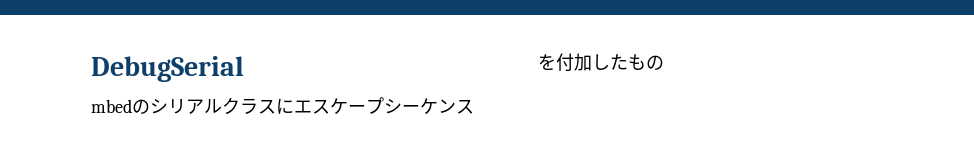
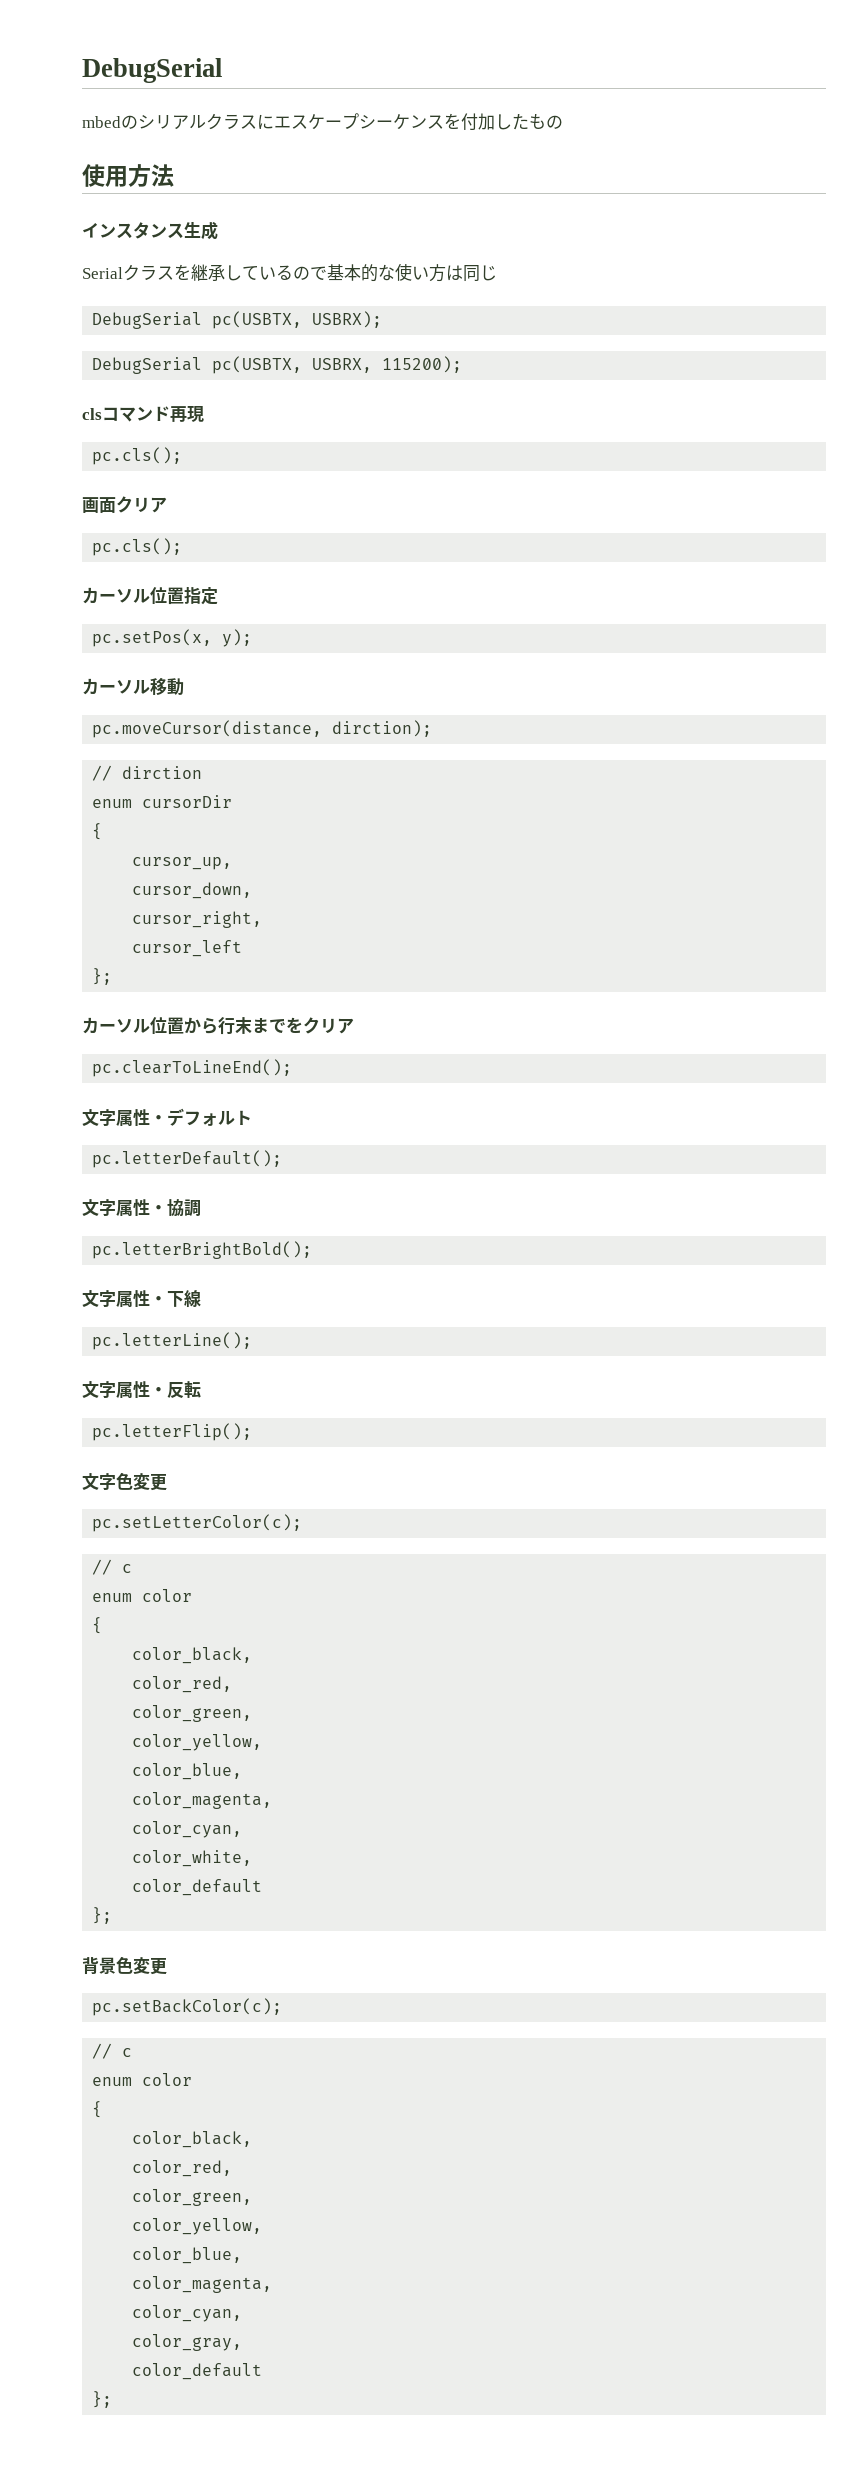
+ 使用方法
+ インスタンス生成
+ Serialクラスを継承しているので基本的な使い方は同じ
+ DebugSerial pc(USBTX, USBRX);
+ DebugSerial pc(USBTX, USBRX, 115200);
+ clsコマンド再現
+ pc.cls();
+ 画面クリア
+ pc.cls();
+ カーソル位置指定
+ pc.setPos(x, y);
+ カーソル移動
+ pc.moveCursor(distance, dirction);
+ // dirction
+ enum cursorDir
+ {
+ cursor_up,
+ cursor_down,
+ cursor_right,
+ cursor_left
+ };
+ カーソル位置から行末までをクリア
+ pc.clearToLineEnd();
+ 文字属性・デフォルト
+ pc.letterDefault();
+ 文字属性・協調
+ pc.letterBrightBold();
+ 文字属性・下線
+ pc.letterLine();
+ 文字属性・反転
+ pc.letterFlip();
+ 文字色変更
+ pc.setLetterColor(c);
+ // c
+ enum color
+ {
+ color_black,
+ color_red,
+ color_green,
+ color_yellow,
+ color_blue,
+ color_magenta,
+ color_cyan,
+ color_white,
+ color_default
+ };
+ 背景色変更
+ pc.setBackColor(c);
+ // c
+ enum color
+ {
+ color_black,
+ color_red,
+ color_green,
+ color_yellow,
+ color_blue,
+ color_magenta,
+ color_cyan,
+ color_gray,
+ color_default
+ };

